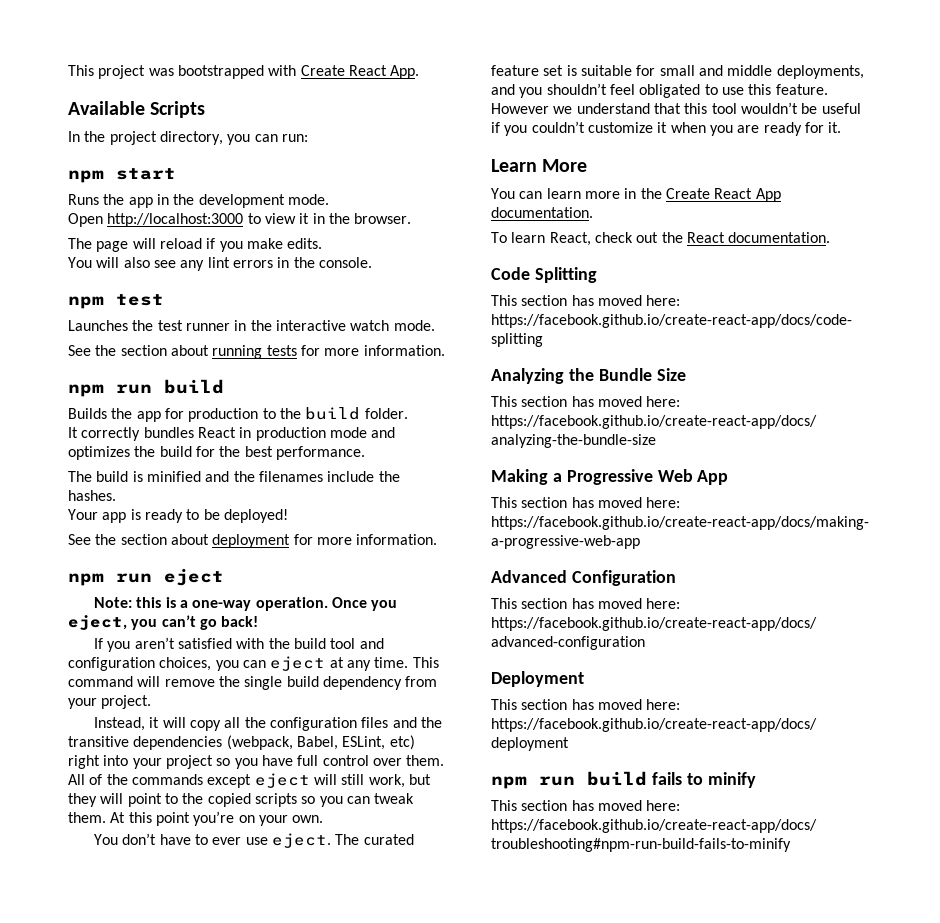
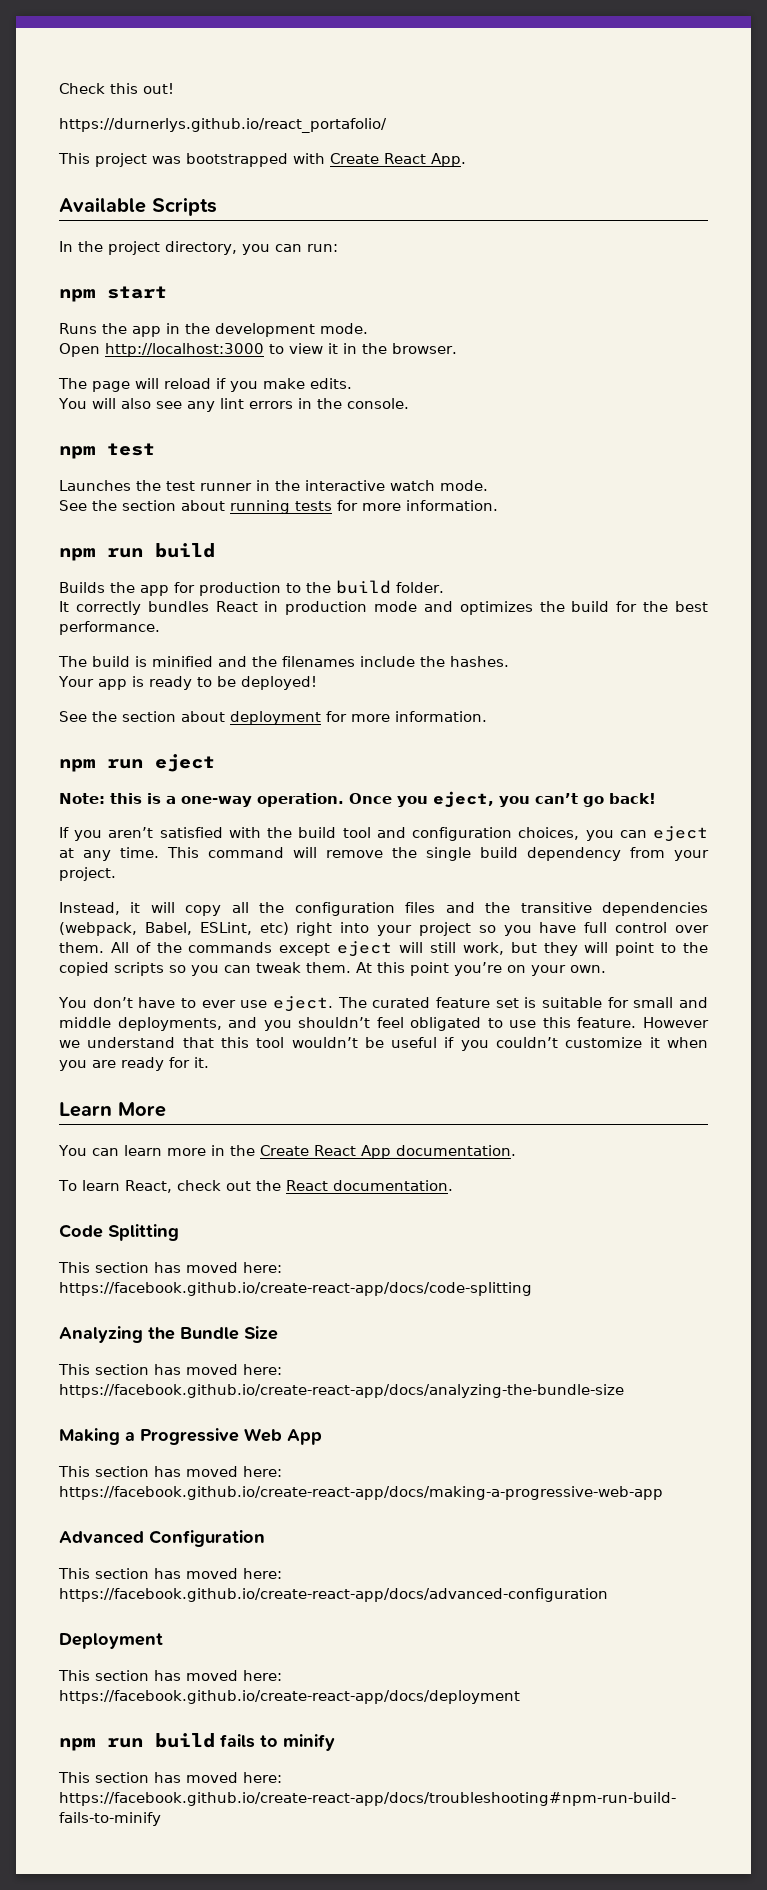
+ Check this out!
+ https://durnerlys.github.io/react_portafolio/

